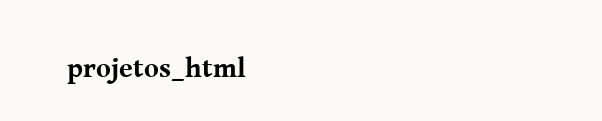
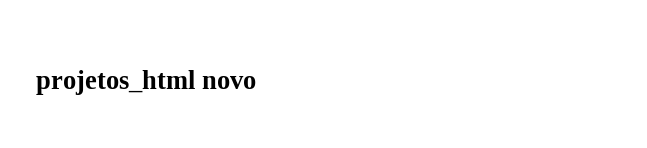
- projetos_html
+ projetos_html novo

